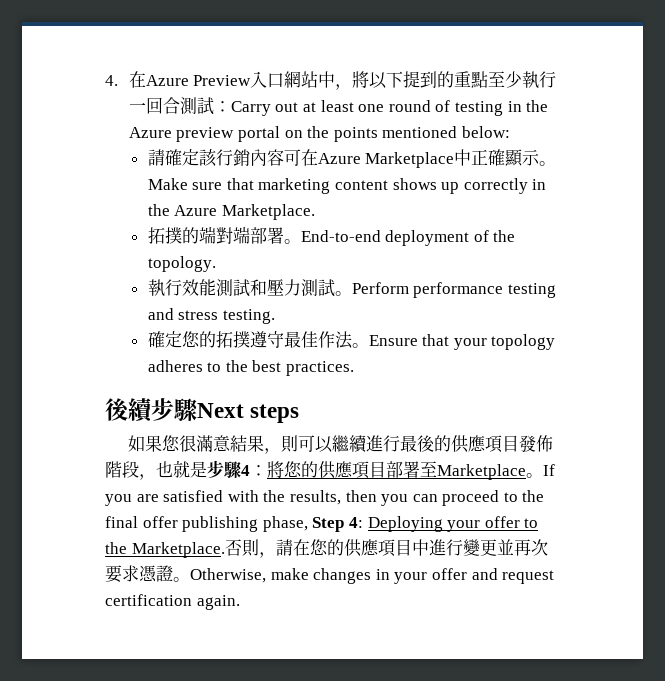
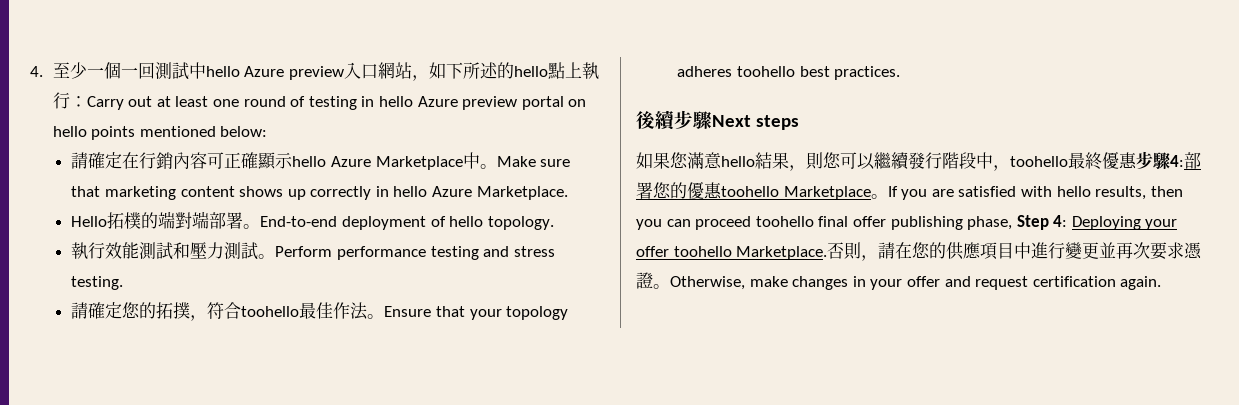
- 4.在Azure Preview入口網站中，將以下提到的重點至少執行一回合測試：Carry out at least one round of testing in the Azure preview portal on the points mentioned below:
+ 4.至少一個一回測試中hello Azure preview入口網站，如下所述的hello點上執行：Carry out at least one round of testing in hello Azure preview portal on hello points mentioned below:
- 請確定該行銷內容可在Azure Marketplace中正確顯示。
+ 請確定在行銷內容可正確顯示hello Azure Marketplace中。
- Make sure that marketing content shows up correctly in the Azure Marketplace.
+ Make sure that marketing content shows up correctly in hello Azure Marketplace.
- 拓撲的端對端部署。
+ Hello拓樸的端對端部署。
- End-to-end deployment of the topology.
+ End-to-end deployment of hello topology.
- 確定您的拓撲遵守最佳作法。
+ 請確定您的拓撲，符合toohello最佳作法。
- Ensure that your topology adheres to the best practices.
+ Ensure that your topology adheres toohello best practices.
- 如果您很滿意結果，則可以繼續進行最後的供應項目發佈階段，也就是步驟4：將您的供應項目部署至Marketplace。
+ 如果您滿意hello結果，則您可以繼續發行階段中，toohello最終優惠步驟4:部署您的優惠toohello Marketplace。
- If you are satisfied with the results, then you can proceed to the final offer publishing phase, Step 4: Deploying your offer to the Marketplace.
+ If you are satisfied with hello results, then you can proceed toohello final offer publishing phase, Step 4: Deploying your offer toohello Marketplace.

